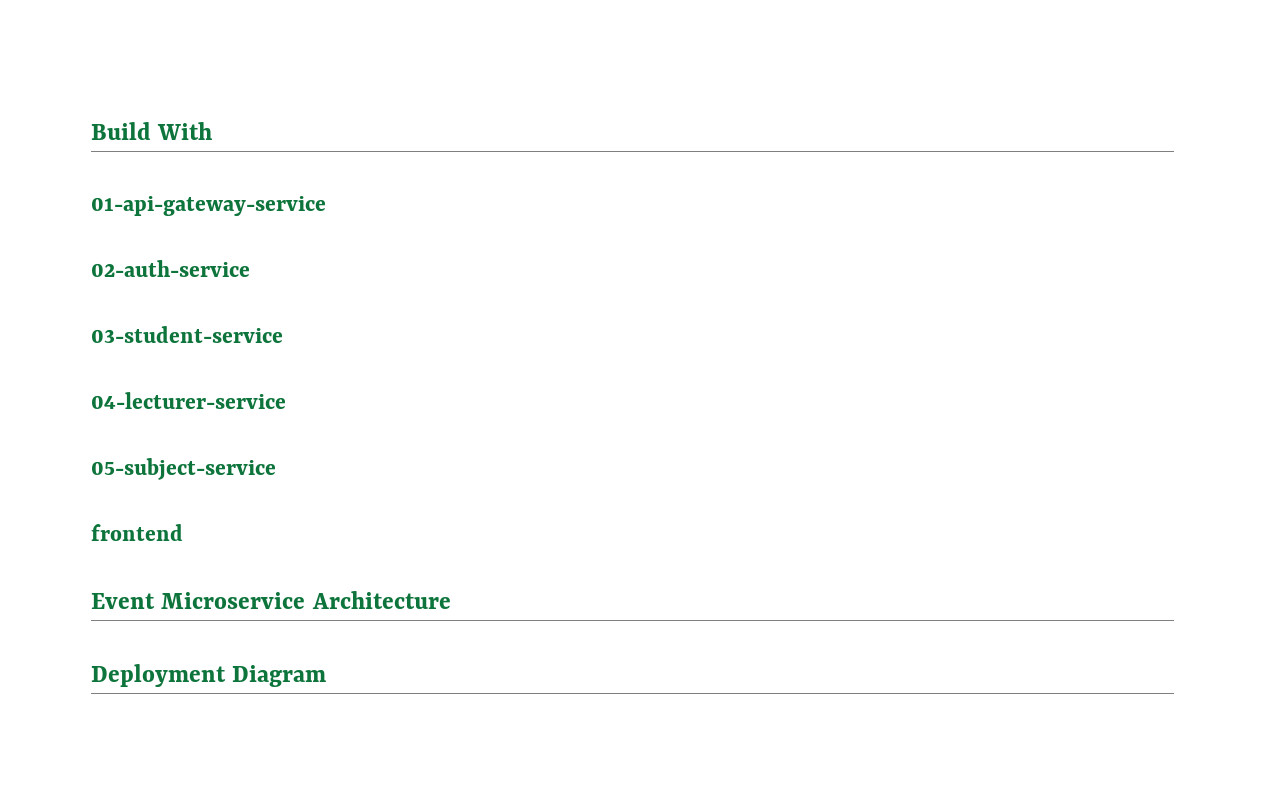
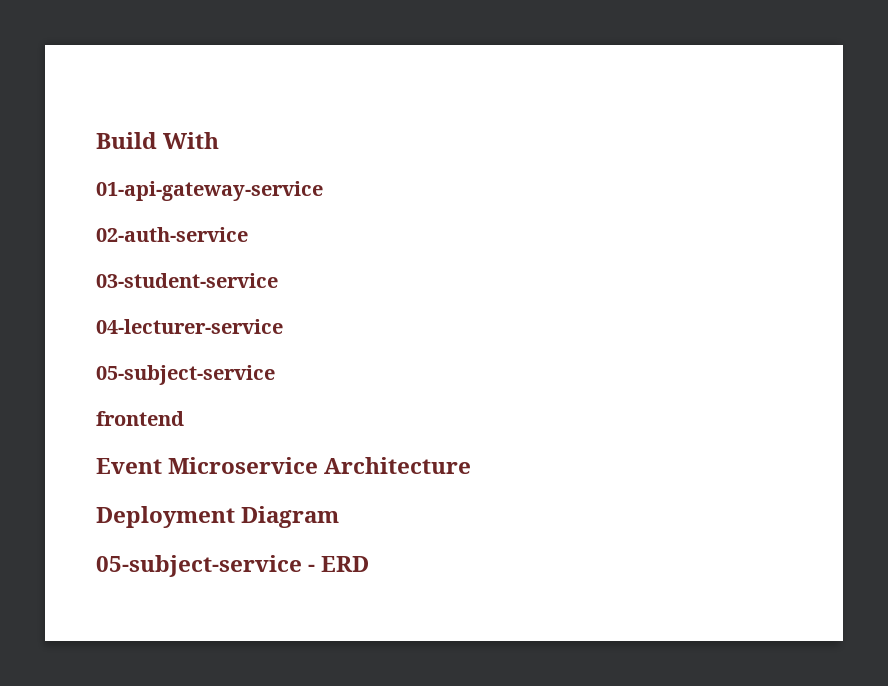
+ 05-subject-service - ERD

